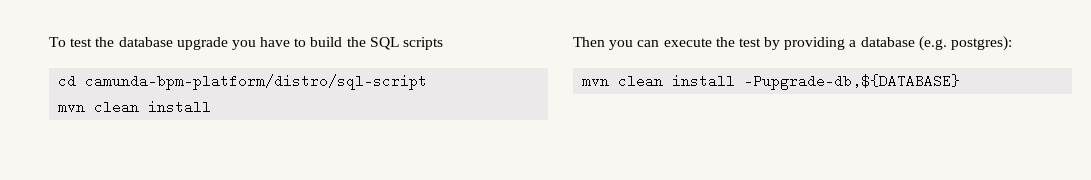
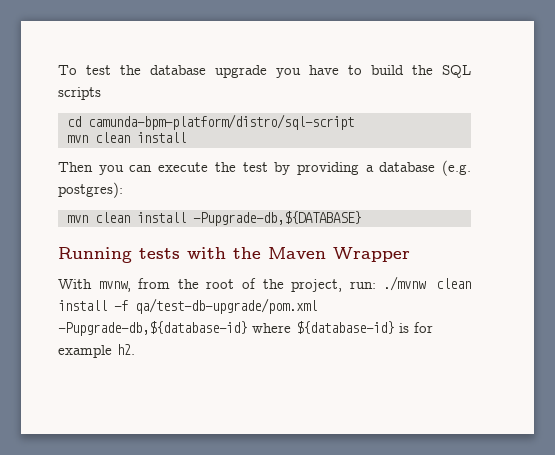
+ Running tests with the Maven Wrapper
+ With mvnw, from the root of the project, run: ./mvnw clean install -f qa/test-db-upgrade/pom.xml -Pupgrade-db,${database-id} where ${database-id} is for example h2.

